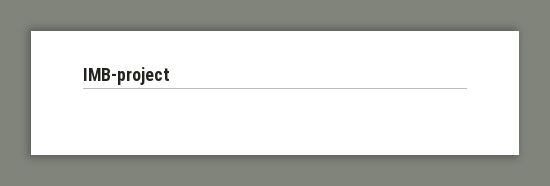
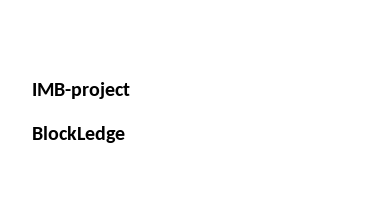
+ BlockLedge

